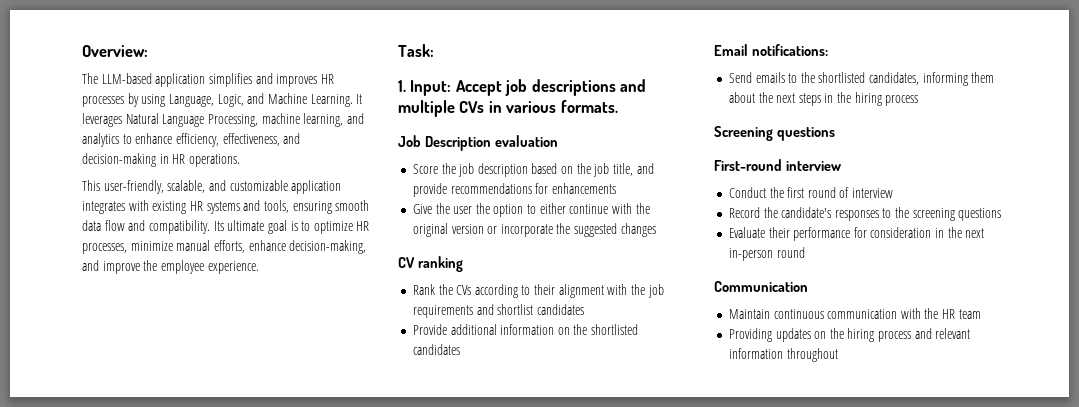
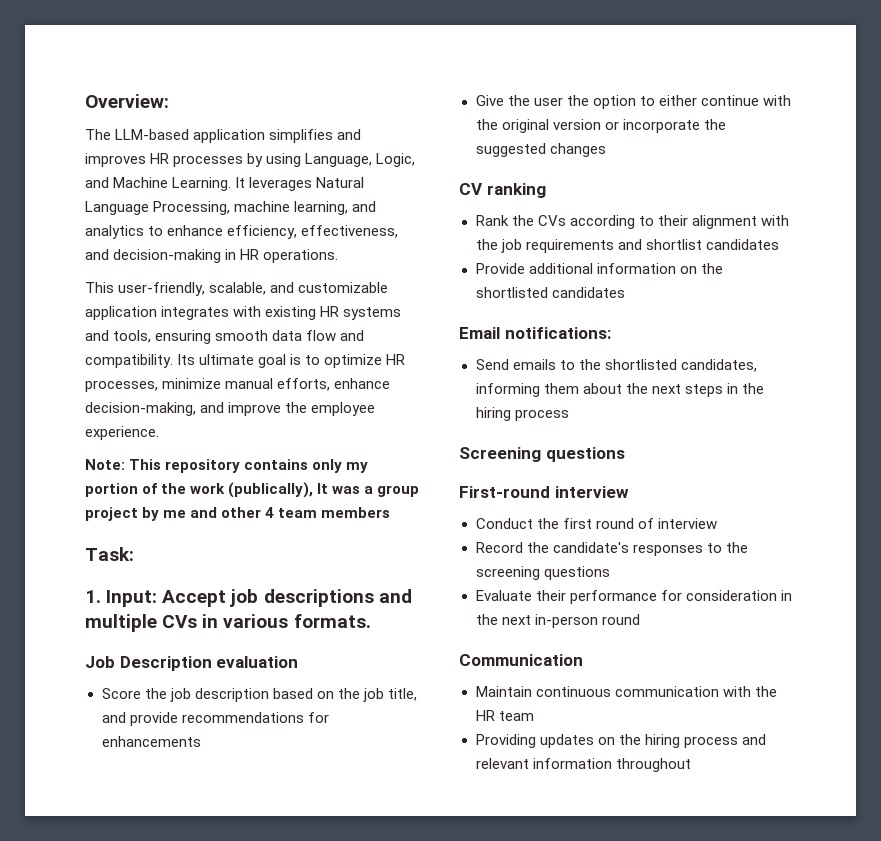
+ Note: This repository contains only my portion of the work (publically), It was a group project by me and other 4 team members

